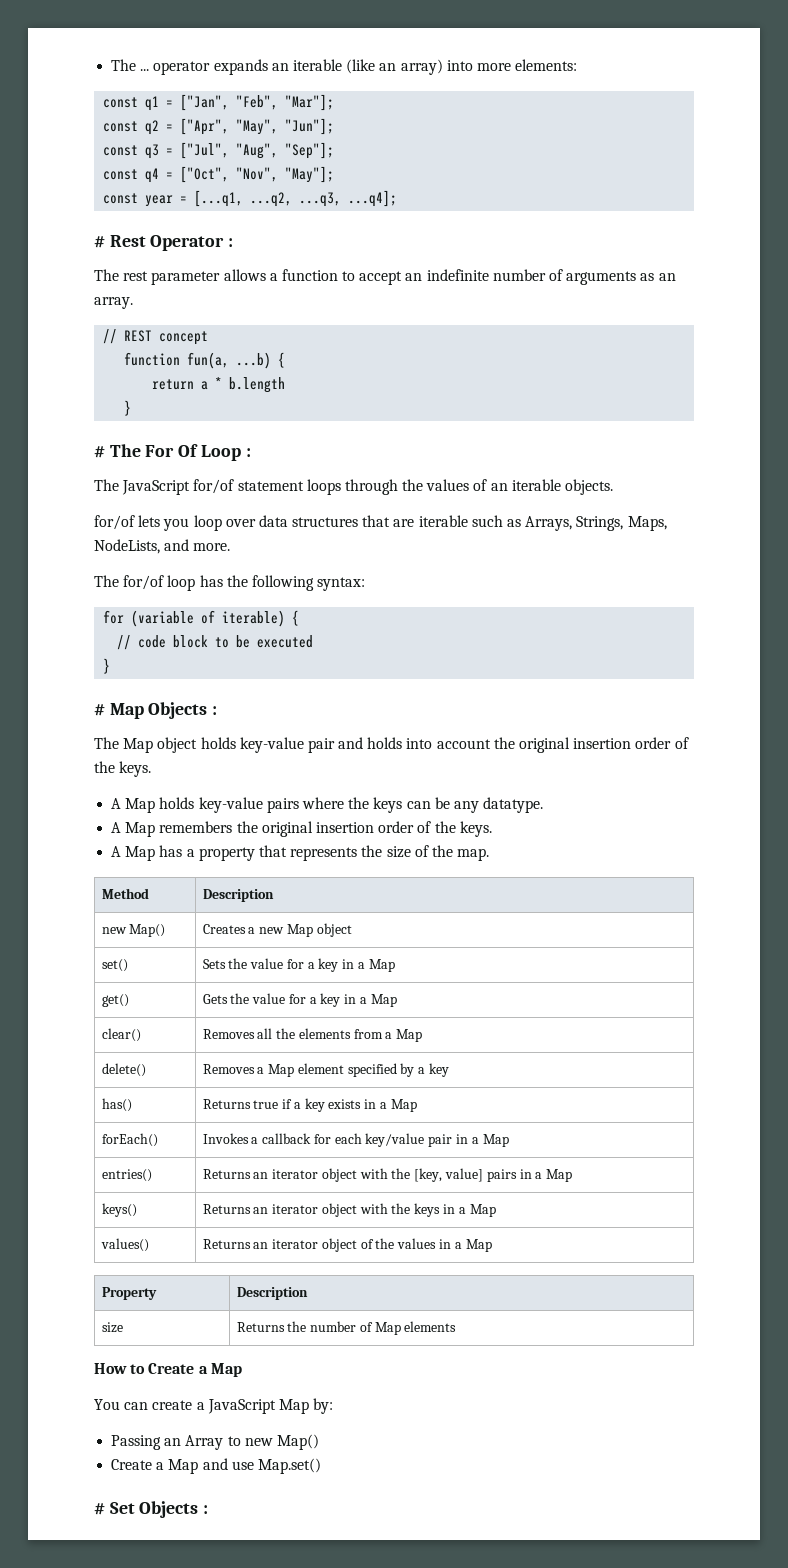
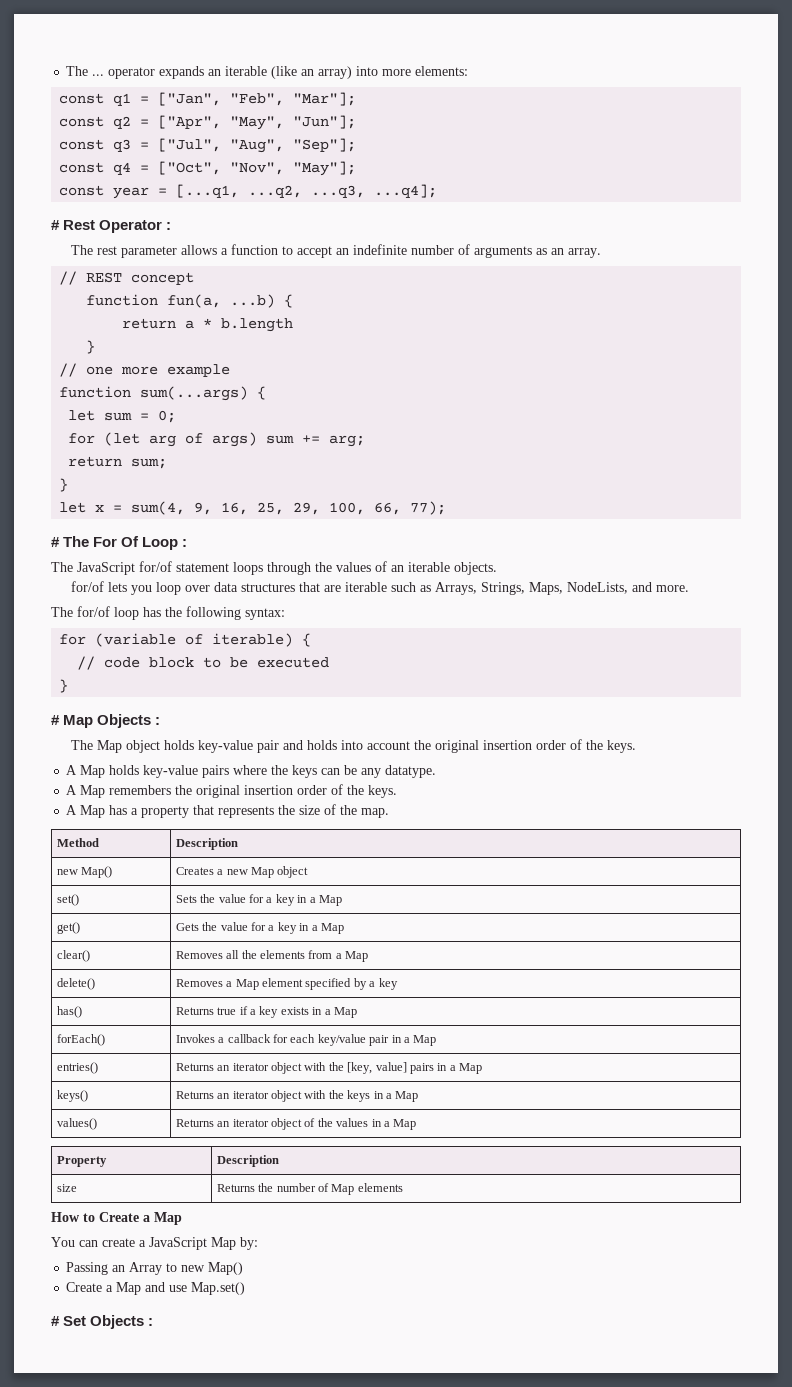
+ // one more example
+ function sum(...args) {
+ let sum = 0;
+ for (let arg of args) sum += arg;
+ return sum;
+ }
+ let x = sum(4, 9, 16, 25, 29, 100, 66, 77);

